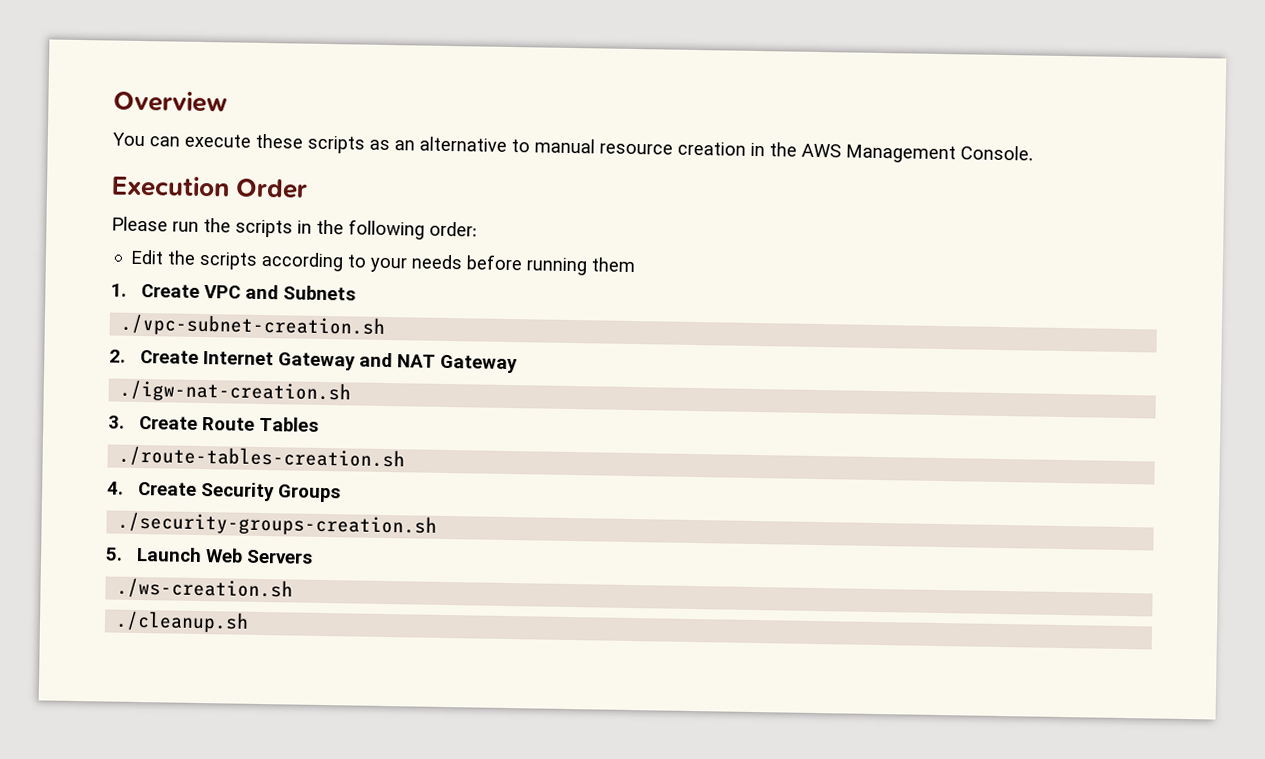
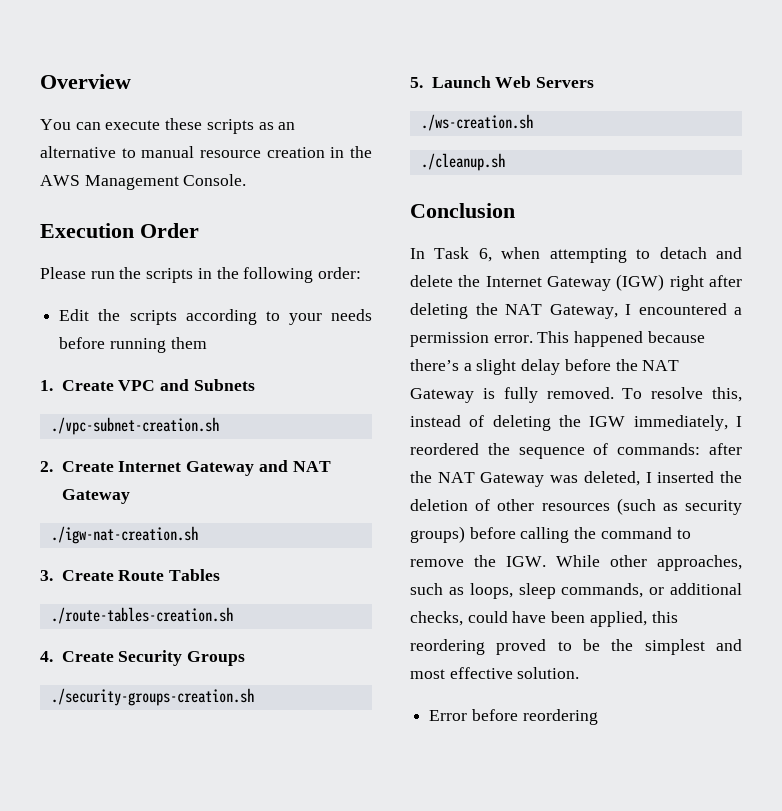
+ Conclusion
+ In Task 6, when attempting to detach and delete the Internet Gateway (IGW) right after deleting the NAT Gateway, I encountered a permission error. This happened because there’s a slight delay before the NAT Gateway is fully removed. To resolve this, instead of deleting the IGW immediately, I reordered the sequence of commands: after the NAT Gateway was deleted, I inserted the deletion of other resources (such as security groups) before calling the command to remove the IGW. While other approaches, such as loops, sleep commands, or additional checks, could have been applied, this reordering proved to be the simplest and most effective solution.
+ Error before reordering

